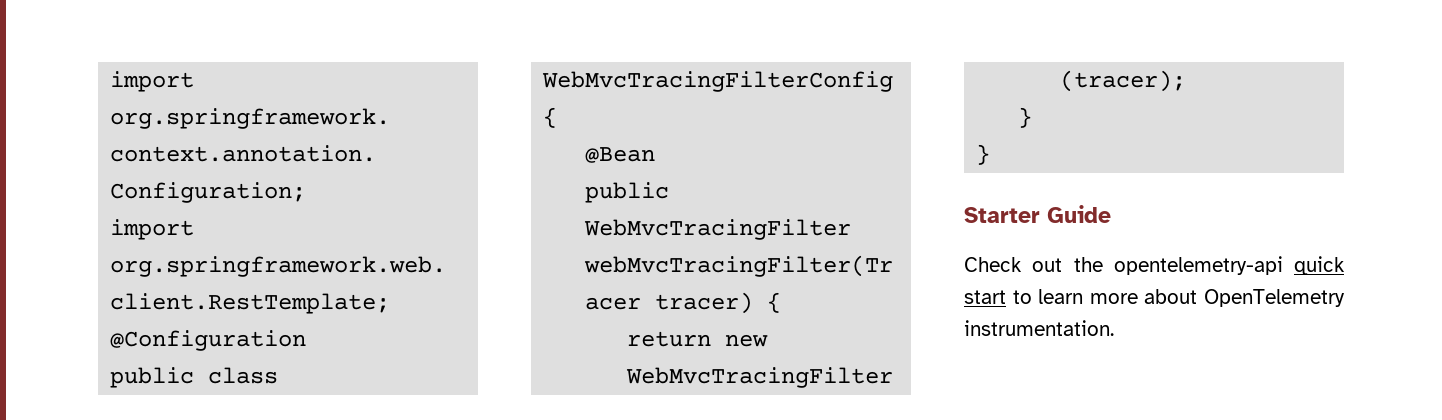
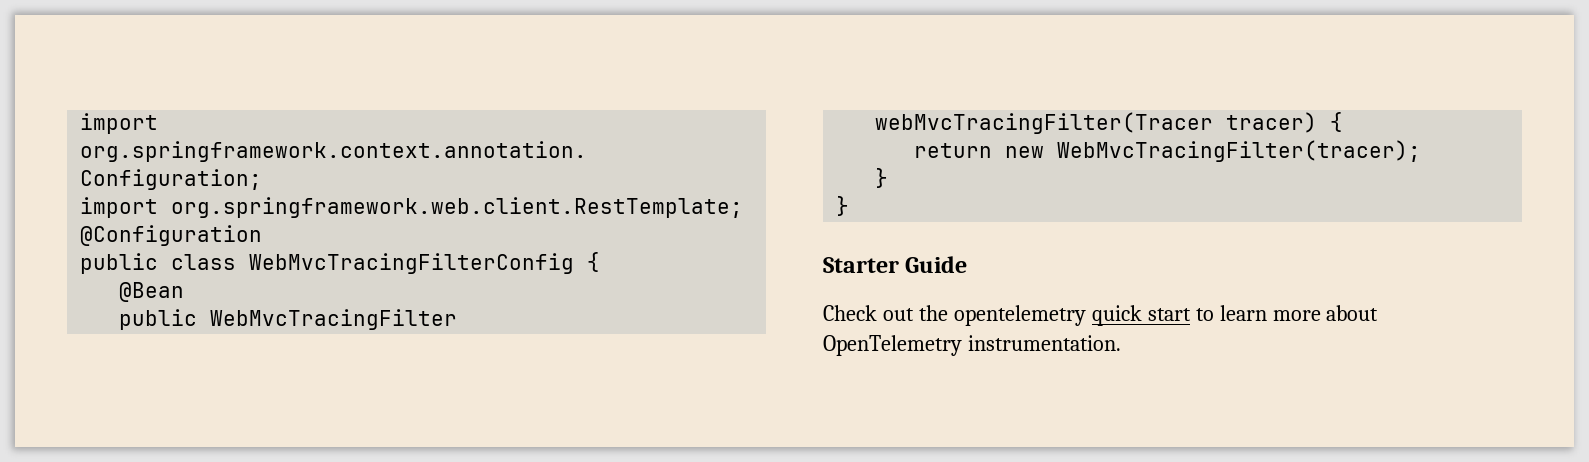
- Check out the opentelemetry-api quick start to learn more about OpenTelemetry instrumentation.
+ Check out the opentelemetry quick start to learn more about OpenTelemetry instrumentation.

